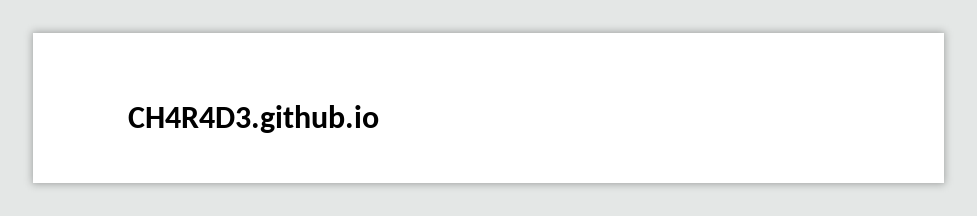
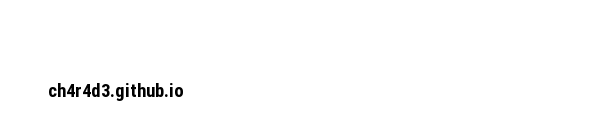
- CH4R4D3.github.io
+ ch4r4d3.github.io

